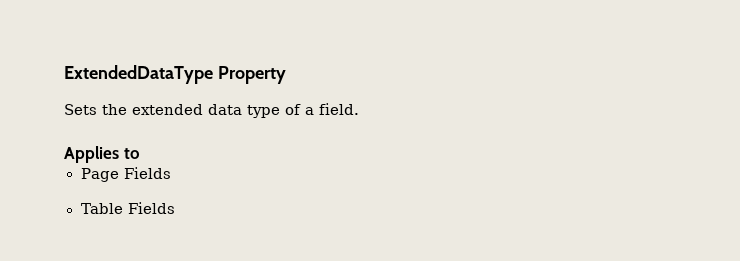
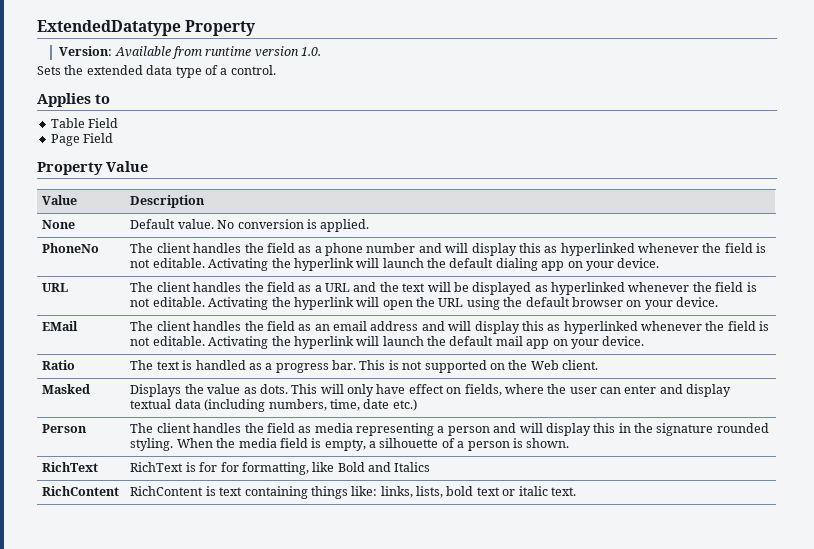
- ExtendedDataType Property
+ ExtendedDatatype Property
+ Version: Available from runtime version 1.0.
- Sets the extended data type of a field.
+ Sets the extended data type of a control.
+ Table Field
- Page Fields
- Table Fields
+ Page Field
+ Property Value
+ Value | Description
+ None | Default value. No conversion is applied.
+ PhoneNo | The client handles the field as a phone number and will display this as hyperlinked whenever the field is not editable. Activating the hyperlink will launch the default dialing app on your device.
+ URL | The client handles the field as a URL and the text will be displayed as hyperlinked whenever the field is not editable. Activating the hyperlink will open the URL using the default browser on your device.
+ EMail | The client handles the field as an email address and will display this as hyperlinked whenever the field is not editable. Activating the hyperlink will launch the default mail app on your device.
+ Ratio | The text is handled as a progress bar. This is not supported on the Web client.
+ Masked | Displays the value as dots. This will only have effect on fields, where the user can enter and display textual data (including numbers, time, date etc.)
+ Person | The client handles the field as media representing a person and will display this in the signature rounded styling. When the media field is empty, a silhouette of a person is shown.
+ RichText | RichText is for for formatting, like Bold and Italics
+ RichContent | RichContent is text containing things like: links, lists, bold text or italic text.

